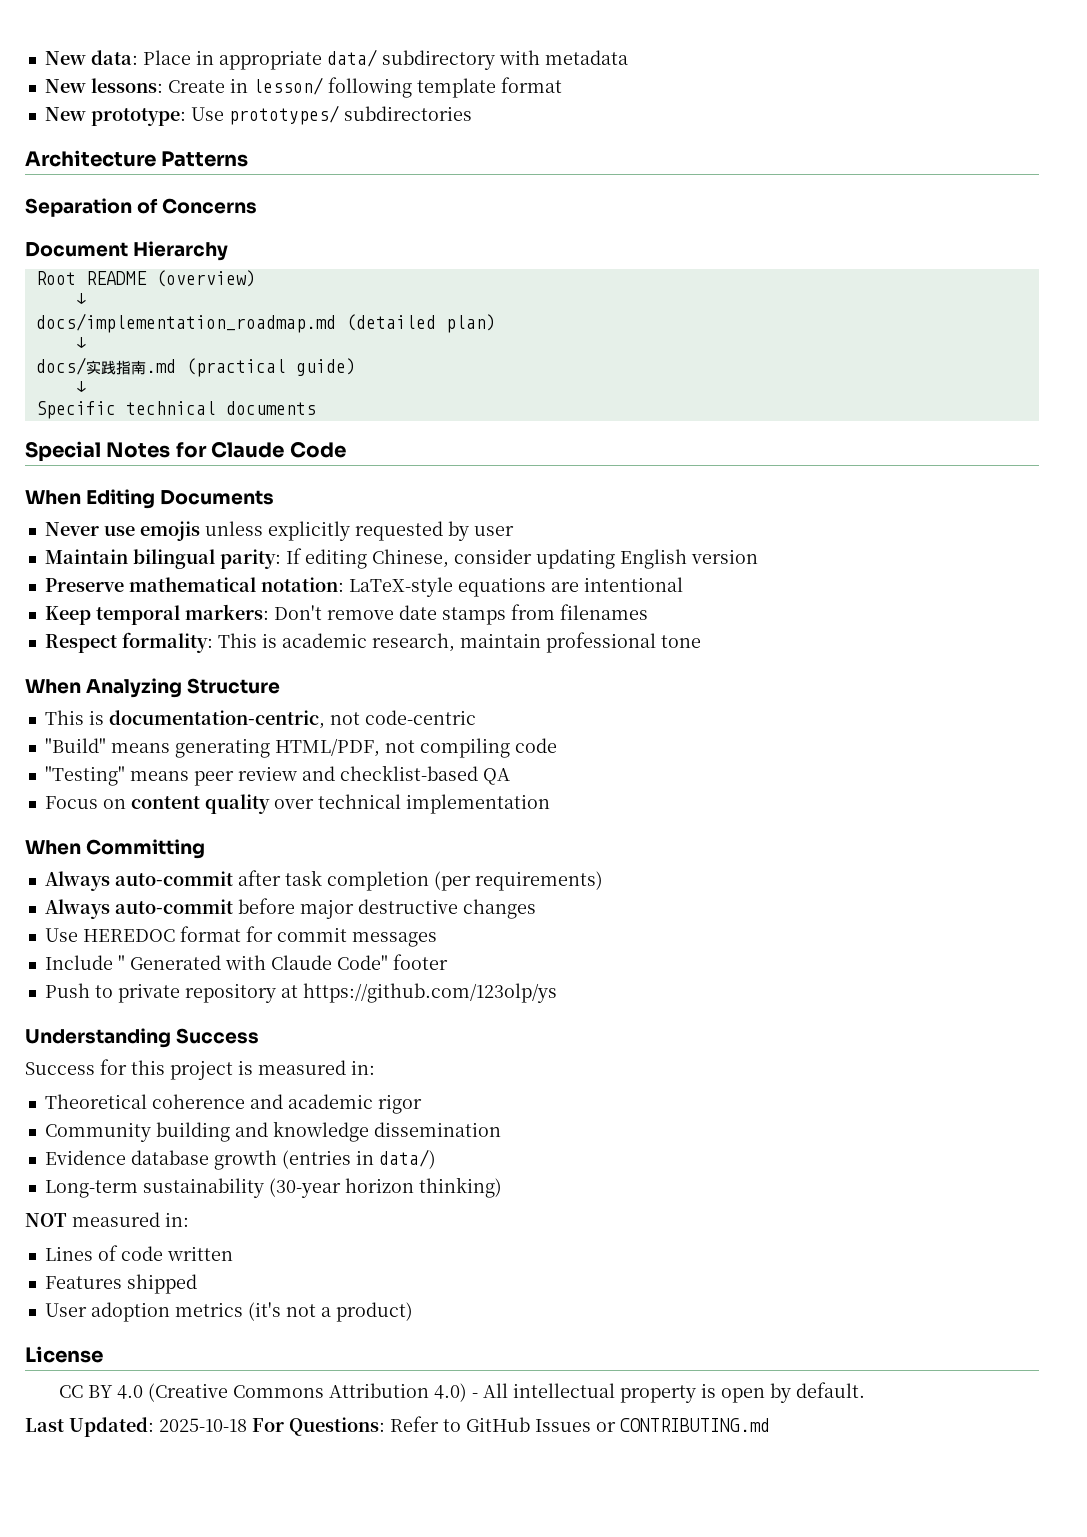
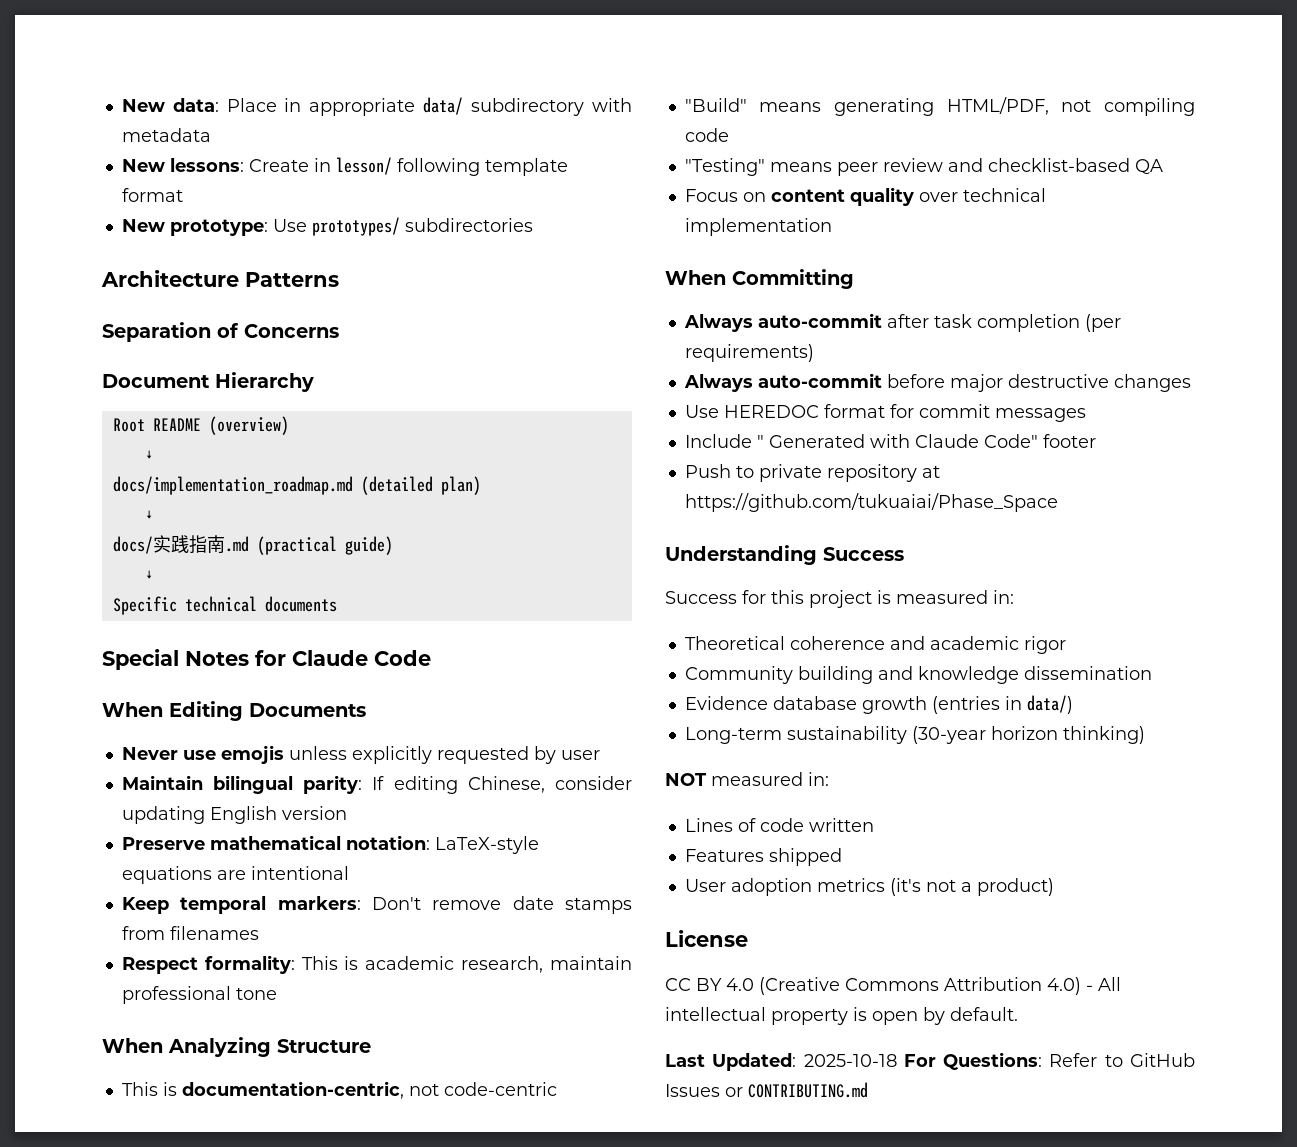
- Push to private repository at https://github.com/123olp/ys
+ Push to private repository at https://github.com/tukuaiai/Phase_Space

